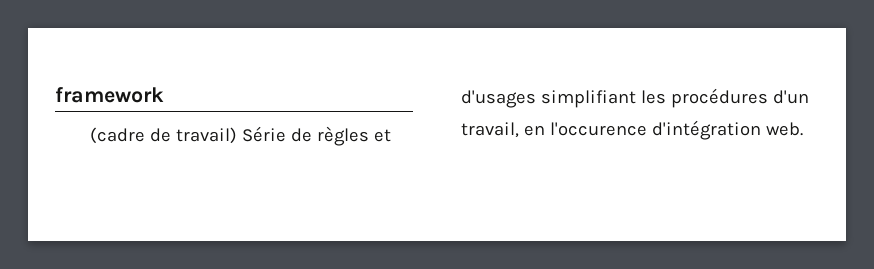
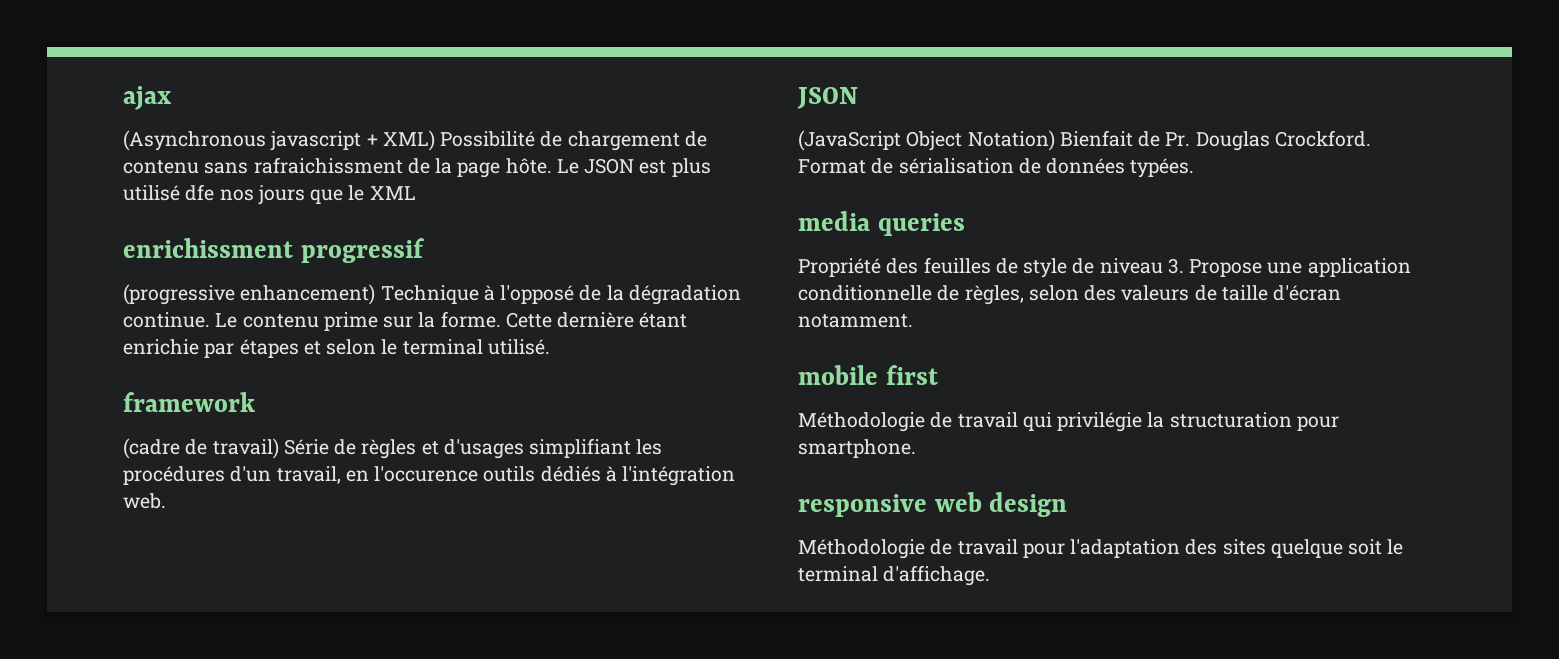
+ ajax
+ (Asynchronous javascript + XML) Possibilité de chargement de contenu sans rafraichissment de la page hôte. Le JSON est plus utilisé dfe nos jours que le XML
+ enrichissment progressif
+ (progressive enhancement) Technique à l'opposé de la dégradation continue. Le contenu prime sur la forme. Cette dernière étant enrichie par étapes et selon le terminal utilisé.
- (cadre de travail) Série de règles et d'usages simplifiant les procédures d'un travail, en l'occurence d'intégration web.
+ (cadre de travail) Série de règles et d'usages simplifiant les procédures d'un travail, en l'occurence outils dédiés à l'intégration web.
+ JSON
+ (JavaScript Object Notation) Bienfait de Pr. Douglas Crockford. Format de sérialisation de données typées.
+ media queries
+ Propriété des feuilles de style de niveau 3. Propose une application conditionnelle de règles, selon des valeurs de taille d'écran notamment.
+ mobile first
+ Méthodologie de travail qui privilégie la structuration pour smartphone.
+ responsive web design
+ Méthodologie de travail pour l'adaptation des sites quelque soit le terminal d'affichage.

